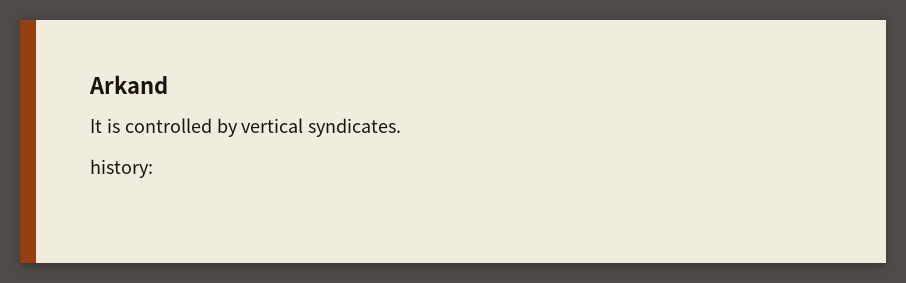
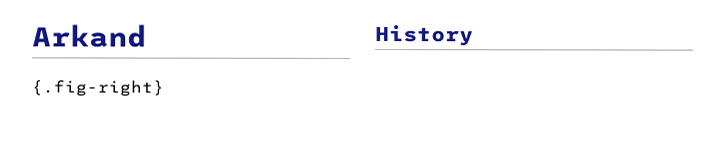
- It is controlled by vertical syndicates.
- history:
+ {.fig-right}
+ History

